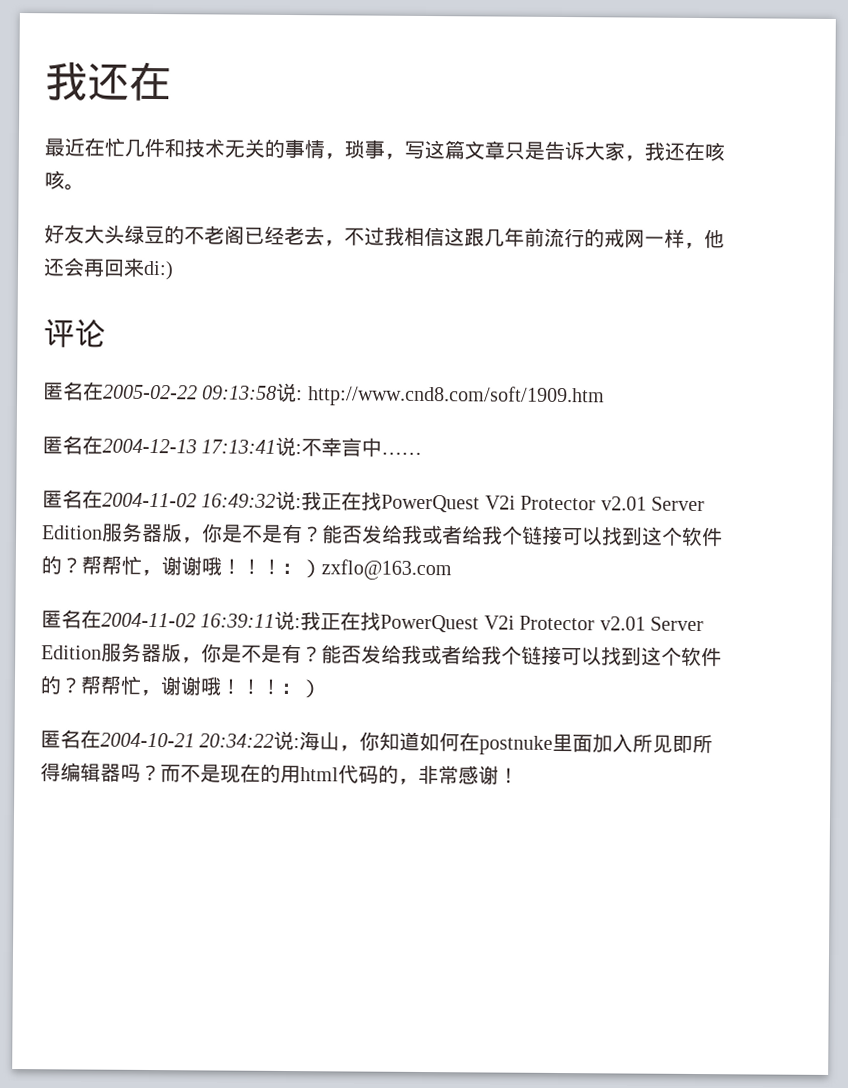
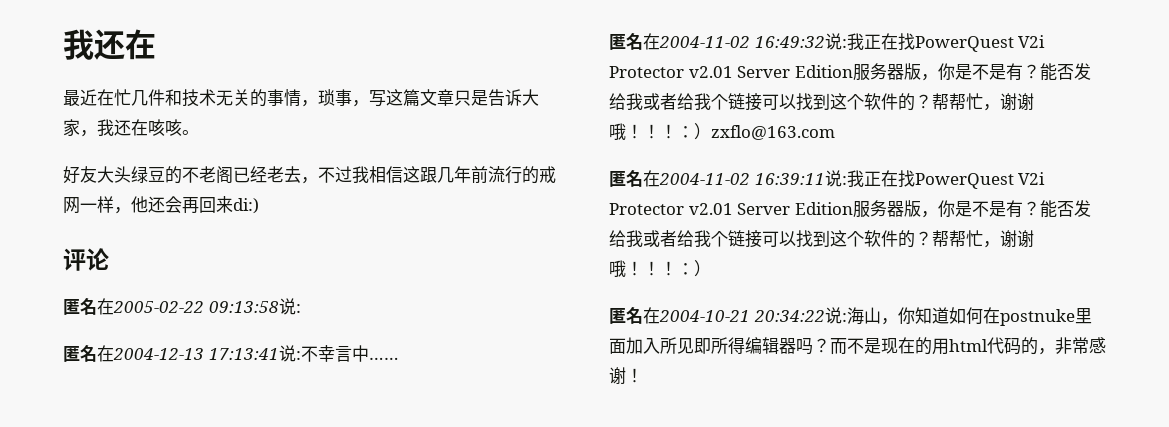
- 匿名在2005-02-22 09:13:58说: http://www.cnd8.com/soft/1909.htm
+ 匿名在2005-02-22 09:13:58说:

